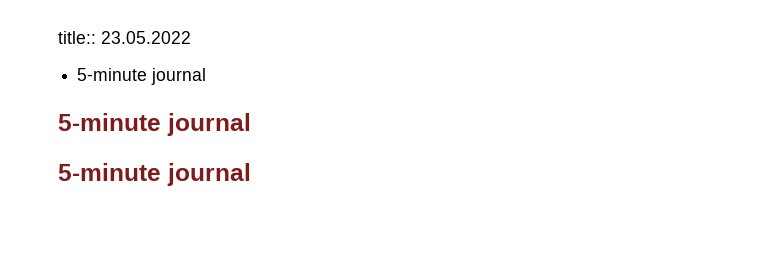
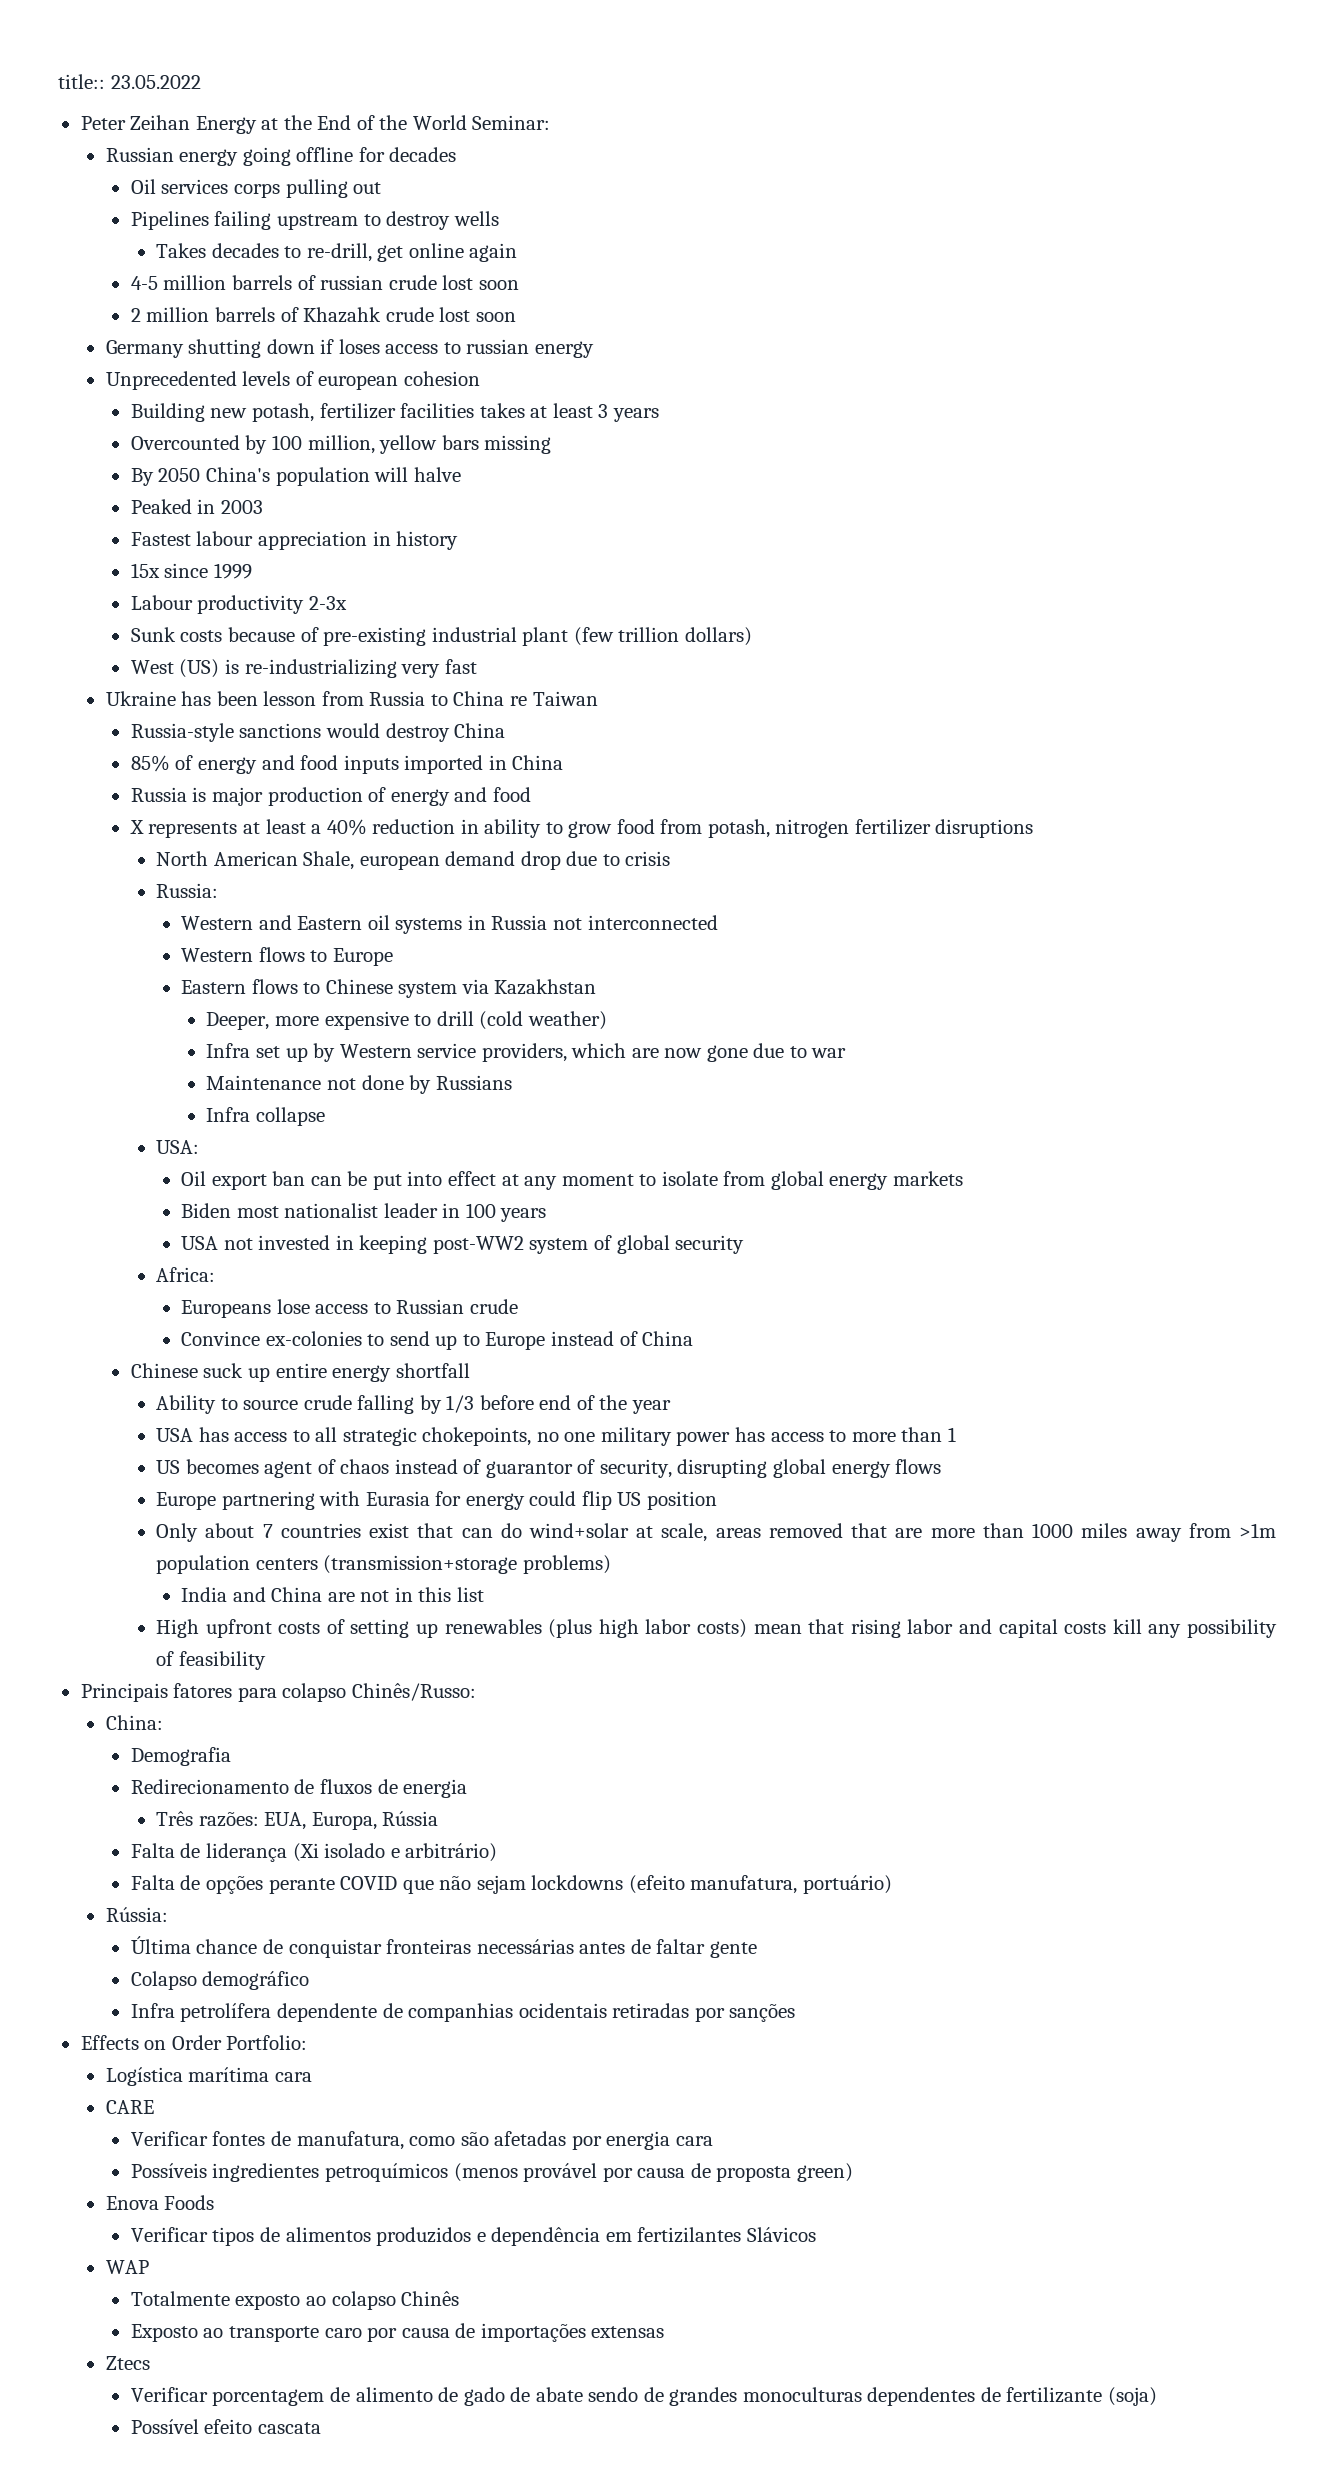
  title:: 23.05.2022
- 5-minute journal
- 5-minute journal
- 5-minute journal
+ Peter Zeihan Energy at the End of the World Seminar:
+ Russian energy going offline for decades
+ Oil services corps pulling out
+ Pipelines failing upstream to destroy wells
+ Takes decades to re-drill, get online again
+ 4-5 million barrels of russian crude lost soon
+ 2 million barrels of Khazahk crude lost soon
+ Germany shutting down if loses access to russian energy
+ Unprecedented levels of european cohesion
+ Building new potash, fertilizer facilities takes at least 3 years
+ Overcounted by 100 million, yellow bars missing
+ By 2050 China's population will halve
+ Peaked in 2003
+ Fastest labour appreciation in history
+ 15x since 1999
+ Labour productivity 2-3x
+ Sunk costs because of pre-existing industrial plant (few trillion dollars)
+ West (US) is re-industrializing very fast
+ Ukraine has been lesson from Russia to China re Taiwan
+ Russia-style sanctions would destroy China
+ 85% of energy and food inputs imported in China
+ Russia is major production of energy and food
+ X represents at least a 40% reduction in ability to grow food from potash, nitrogen fertilizer disruptions
+ North American Shale, european demand drop due to crisis
+ Russia:
+ Western and Eastern oil systems in Russia not interconnected
+ Western flows to Europe
+ Eastern flows to Chinese system via Kazakhstan
+ Deeper, more expensive to drill (cold weather)
+ Infra set up by Western service providers, which are now gone due to war
+ Maintenance not done by Russians
+ Infra collapse
+ USA:
+ Oil export ban can be put into effect at any moment to isolate from global energy markets
+ Biden most nationalist leader in 100 years
+ USA not invested in keeping post-WW2 system of global security
+ Africa:
+ Europeans lose access to Russian crude
+ Convince ex-colonies to send up to Europe instead of China
+ Chinese suck up entire energy shortfall
+ Ability to source crude falling by 1/3 before end of the year
+ USA has access to all strategic chokepoints, no one military power has access to more than 1
+ US becomes agent of chaos instead of guarantor of security, disrupting global energy flows
+ Europe partnering with Eurasia for energy could flip US position
+ Only about 7 countries exist that can do wind+solar at scale, areas removed that are more than 1000 miles away from >1m population centers (transmission+storage problems)
+ India and China are not in this list
+ High upfront costs of setting up renewables (plus high labor costs) mean that rising labor and capital costs kill any possibility of feasibility
+ Principais fatores para colapso Chinês/Russo:
+ China:
+ Demografia
+ Redirecionamento de fluxos de energia
+ Três razões: EUA, Europa, Rússia
+ Falta de liderança (Xi isolado e arbitrário)
+ Falta de opções perante COVID que não sejam lockdowns (efeito manufatura, portuário)
+ Rússia:
+ Última chance de conquistar fronteiras necessárias antes de faltar gente
+ Colapso demográfico
+ Infra petrolífera dependente de companhias ocidentais retiradas por sanções
+ Effects on Order Portfolio:
+ Logística marítima cara
+ CARE
+ Verificar fontes de manufatura, como são afetadas por energia cara
+ Possíveis ingredientes petroquímicos (menos provável por causa de proposta green)
+ Enova Foods
+ Verificar tipos de alimentos produzidos e dependência em fertizilantes Slávicos
+ WAP
+ Totalmente exposto ao colapso Chinês
+ Exposto ao transporte caro por causa de importações extensas
+ Ztecs
+ Verificar porcentagem de alimento de gado de abate sendo de grandes monoculturas dependentes de fertilizante (soja)
+ Possível efeito cascata

